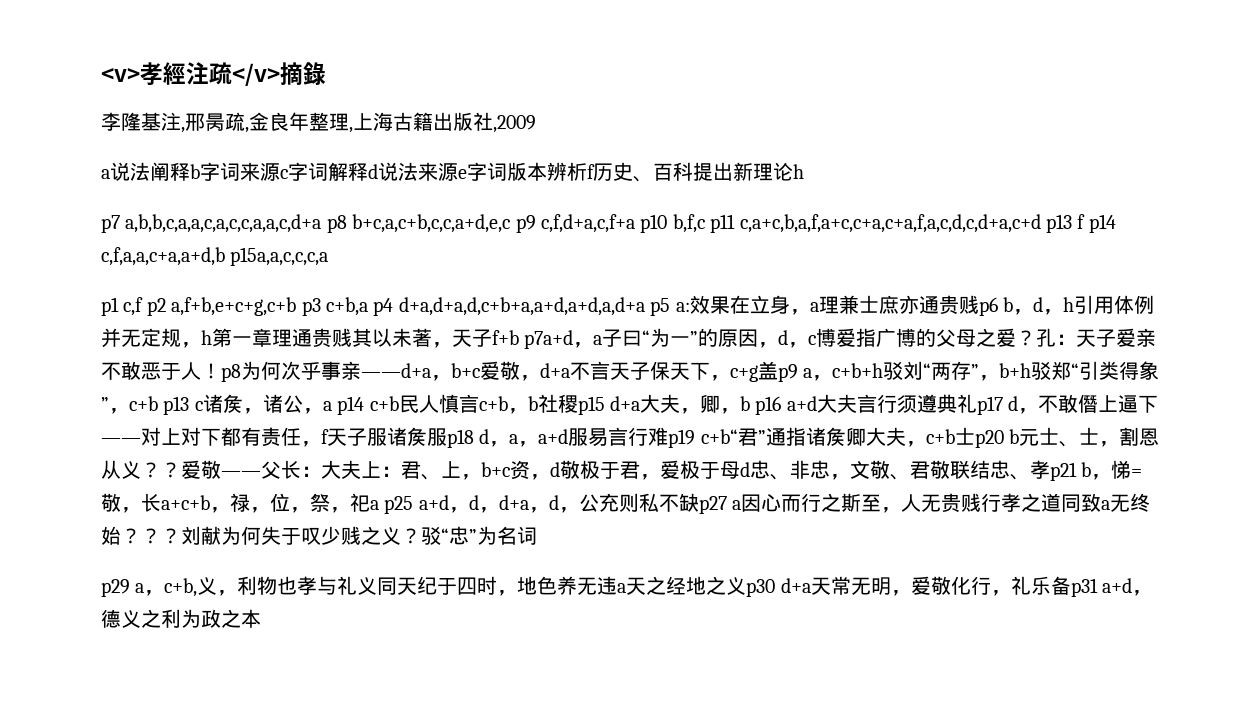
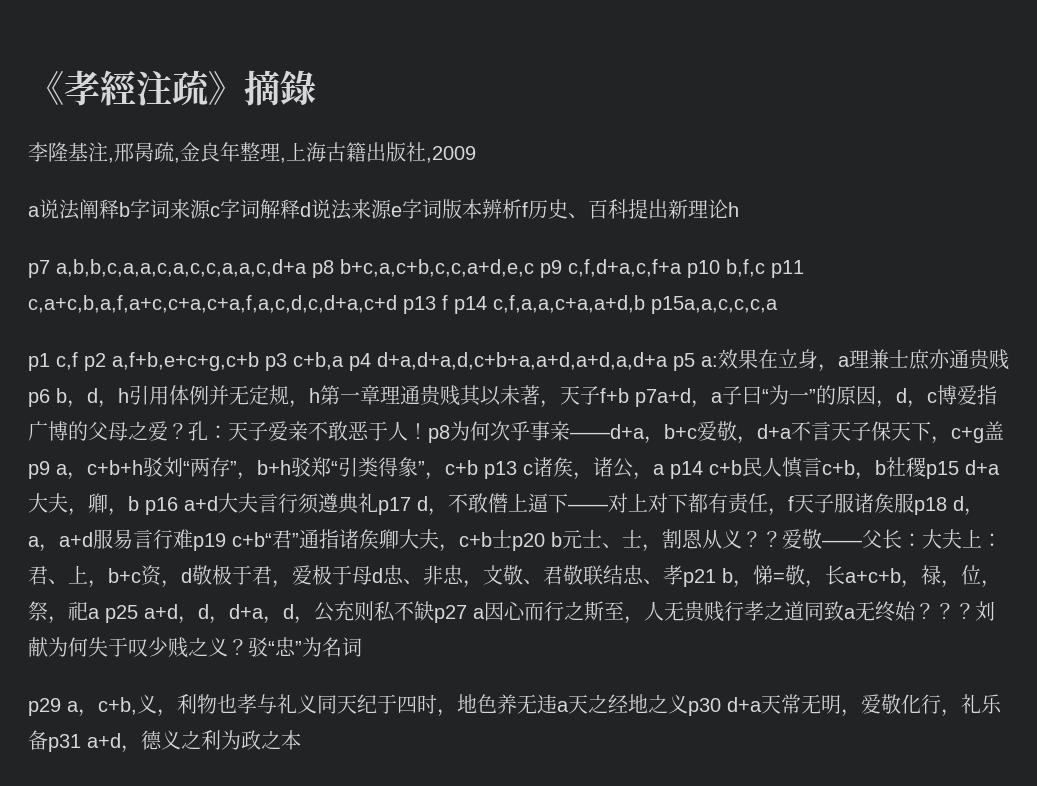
- <v>孝經注疏</v>摘錄
+ 《孝經注疏》摘錄

